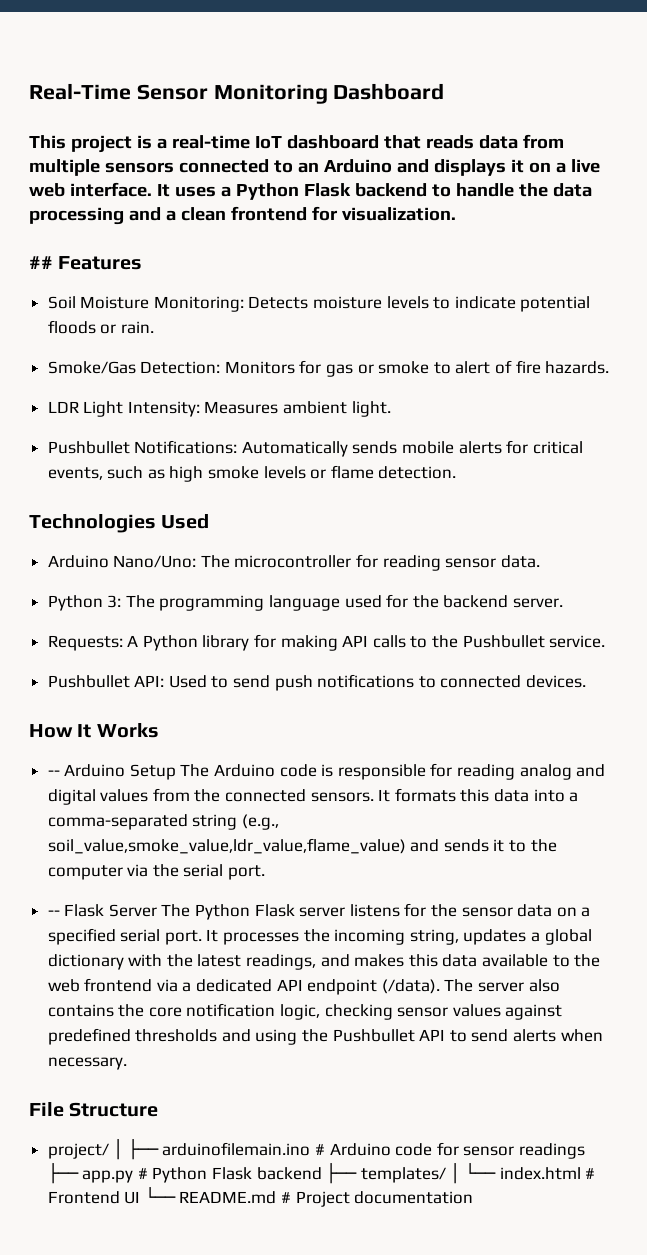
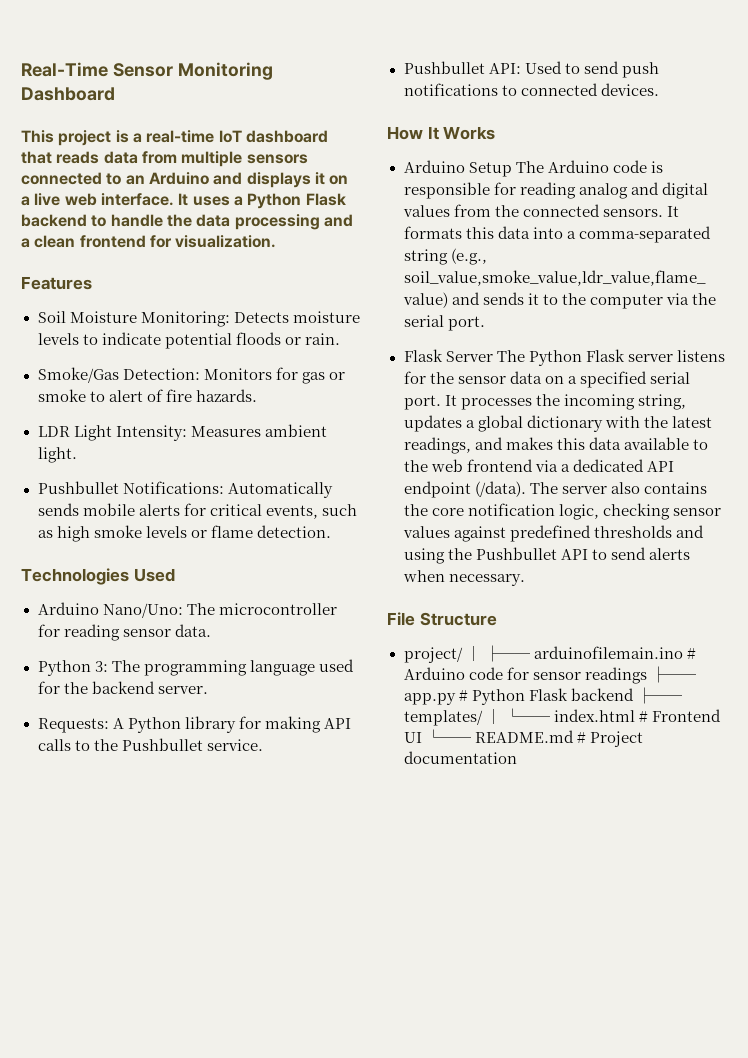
- ## Features
+ Features
- -- Arduino Setup The Arduino code is responsible for reading analog and digital values from the connected sensors.
+ Arduino Setup The Arduino code is responsible for reading analog and digital values from the connected sensors.
- -- Flask Server The Python Flask server listens for the sensor data on a specified serial port.
+ Flask Server The Python Flask server listens for the sensor data on a specified serial port.

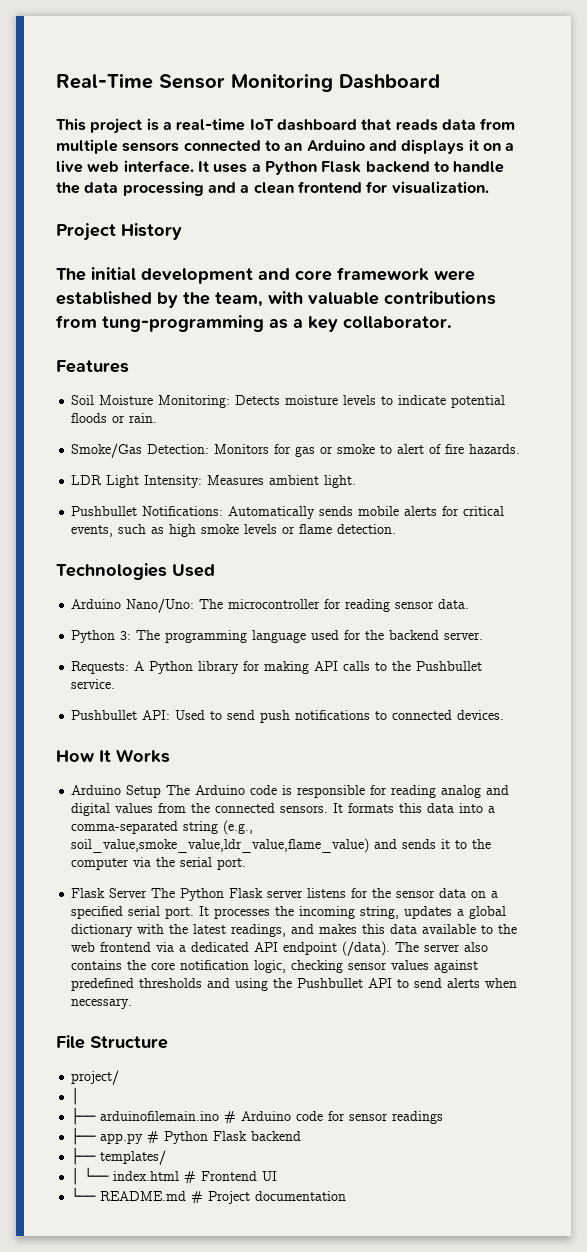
+ Project History
+ The initial development and core framework were established by the team, with valuable contributions from tung-programming as a key collaborator.
- project/ │ ├── arduinofilemain.ino # Arduino code for sensor readings ├── app.py # Python Flask backend ├── templates/ │ └── index.html # Frontend UI └── README.md # Project documentation
+ project/
+ │
+ ├── arduinofilemain.ino # Arduino code for sensor readings
+ ├── app.py # Python Flask backend
+ ├── templates/
+ │ └── index.html # Frontend UI
+ └── README.md # Project documentation

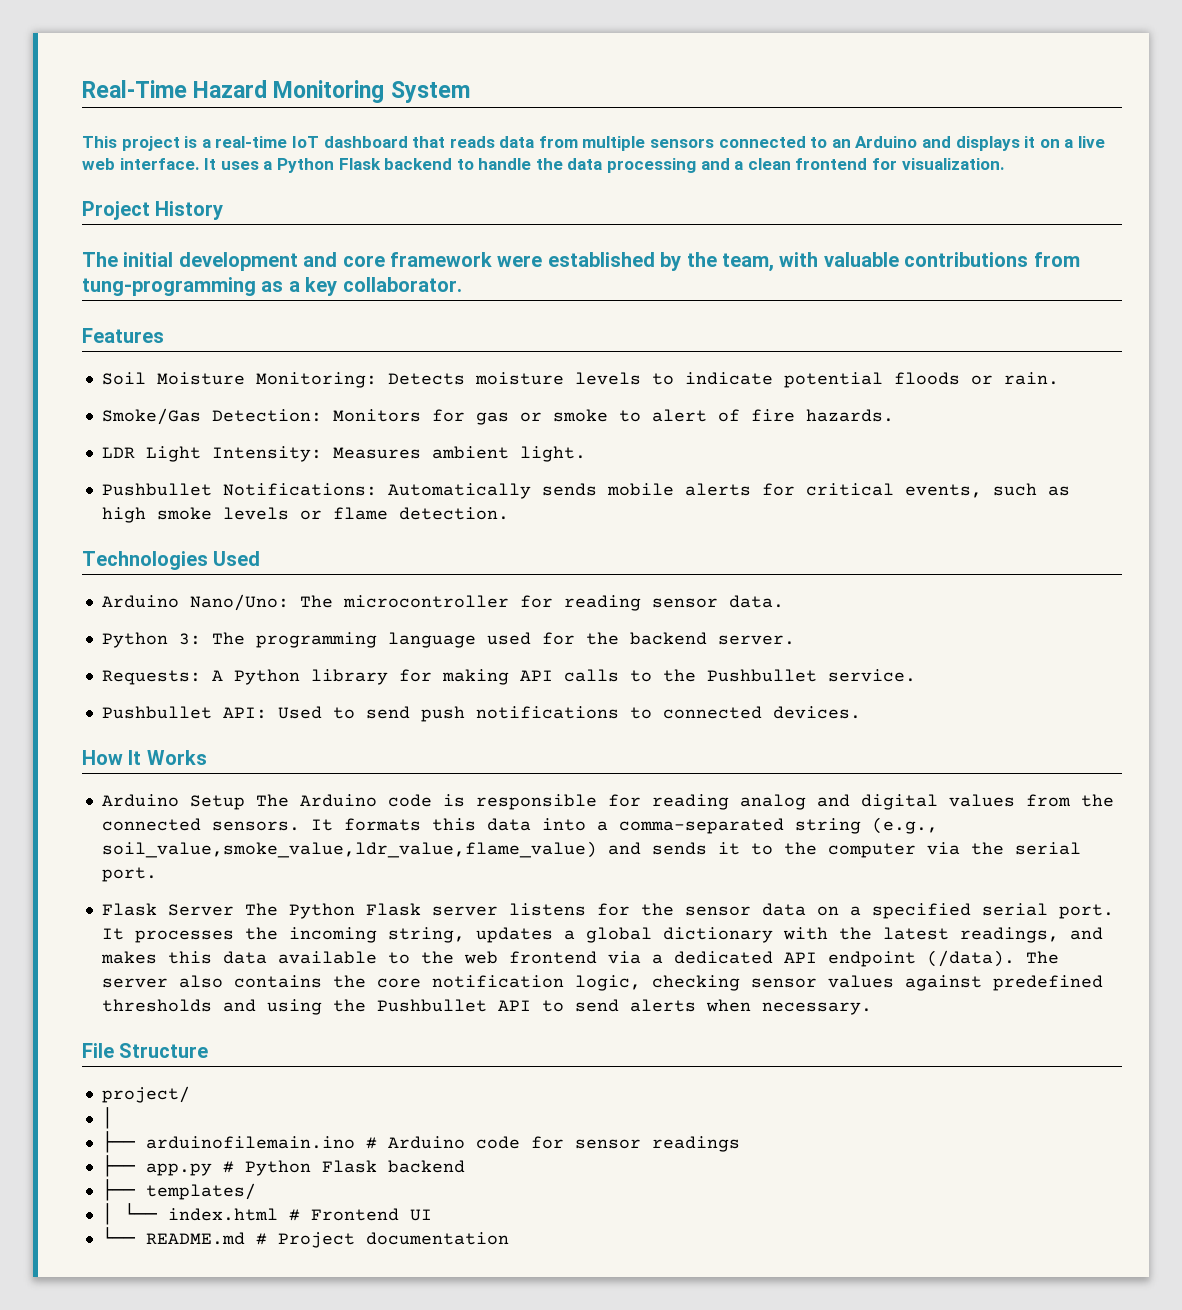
- Real-Time Sensor Monitoring Dashboard
+ Real-Time Hazard Monitoring System

